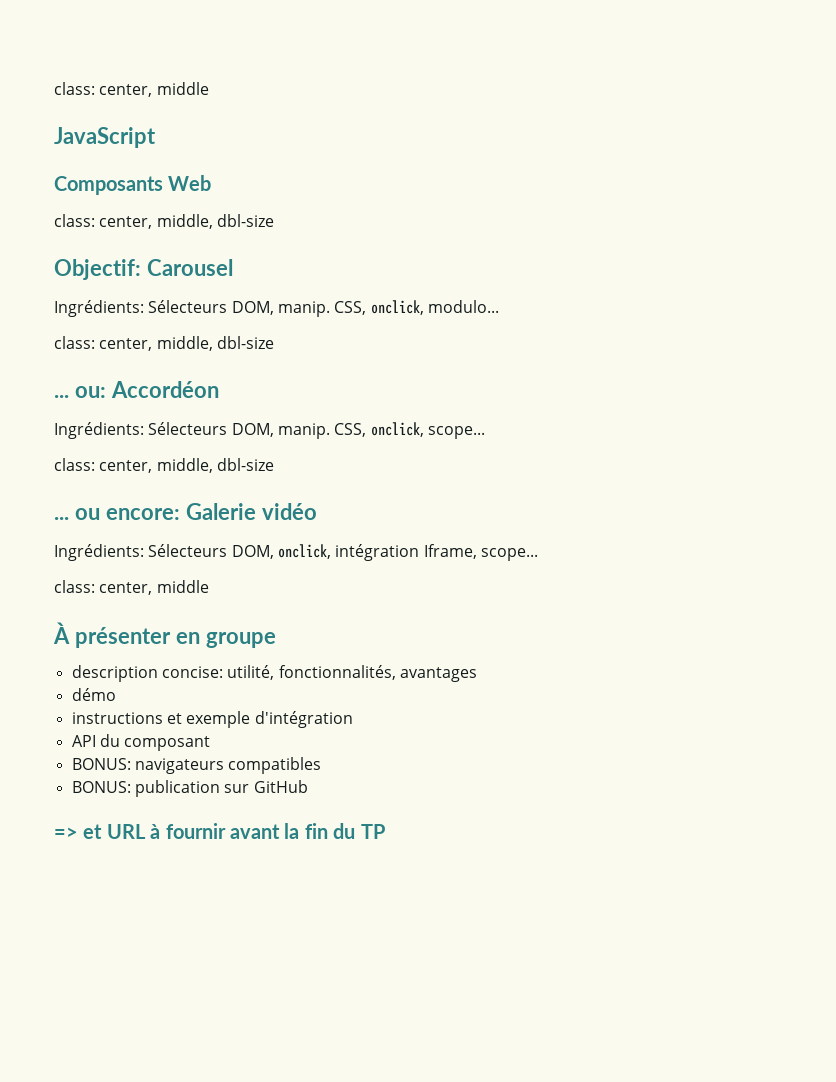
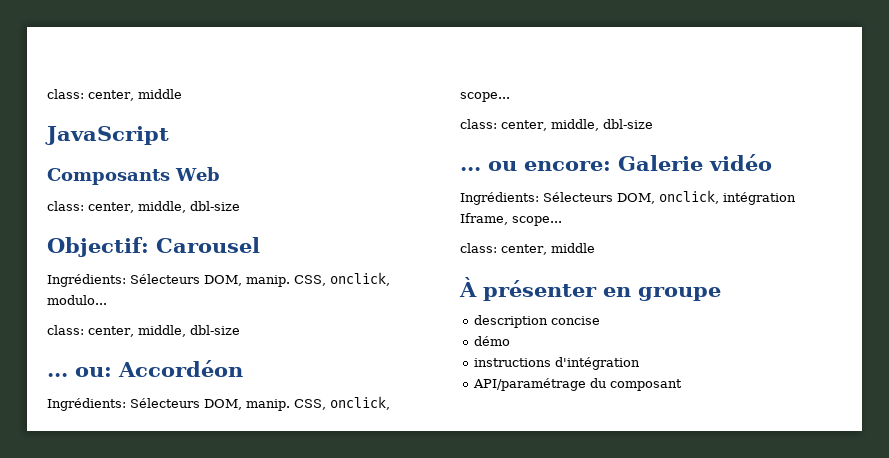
- description concise: utilité, fonctionnalités, avantages
+ description concise
- instructions et exemple d'intégration
+ instructions d'intégration
- API du composant
+ API/paramétrage du composant
- BONUS: navigateurs compatibles
- BONUS: publication sur GitHub
- => et URL à fournir avant la fin du TP

